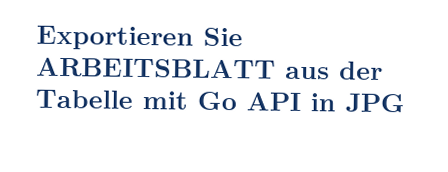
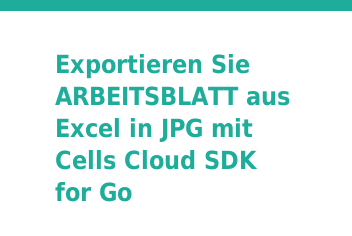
- Exportieren Sie ARBEITSBLATT aus der Tabelle mit Go API in JPG
+ Exportieren Sie ARBEITSBLATT aus Excel in JPG mit Cells Cloud SDK for Go

